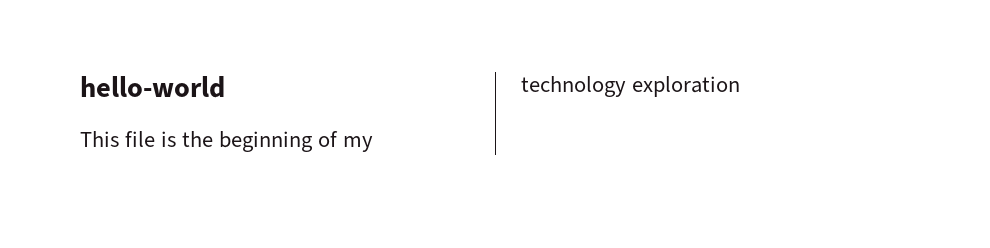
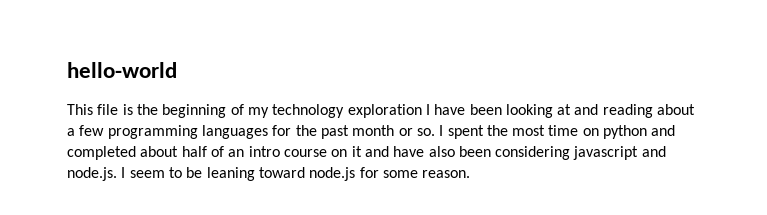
- This file is the beginning of my technology exploration
+ This file is the beginning of my technology exploration I have been looking at and reading about a few programming languages for the past month or so. I spent the most time on python and completed about half of an intro course on it and have also been considering javascript and node.js. I seem to be leaning toward node.js for some reason.

